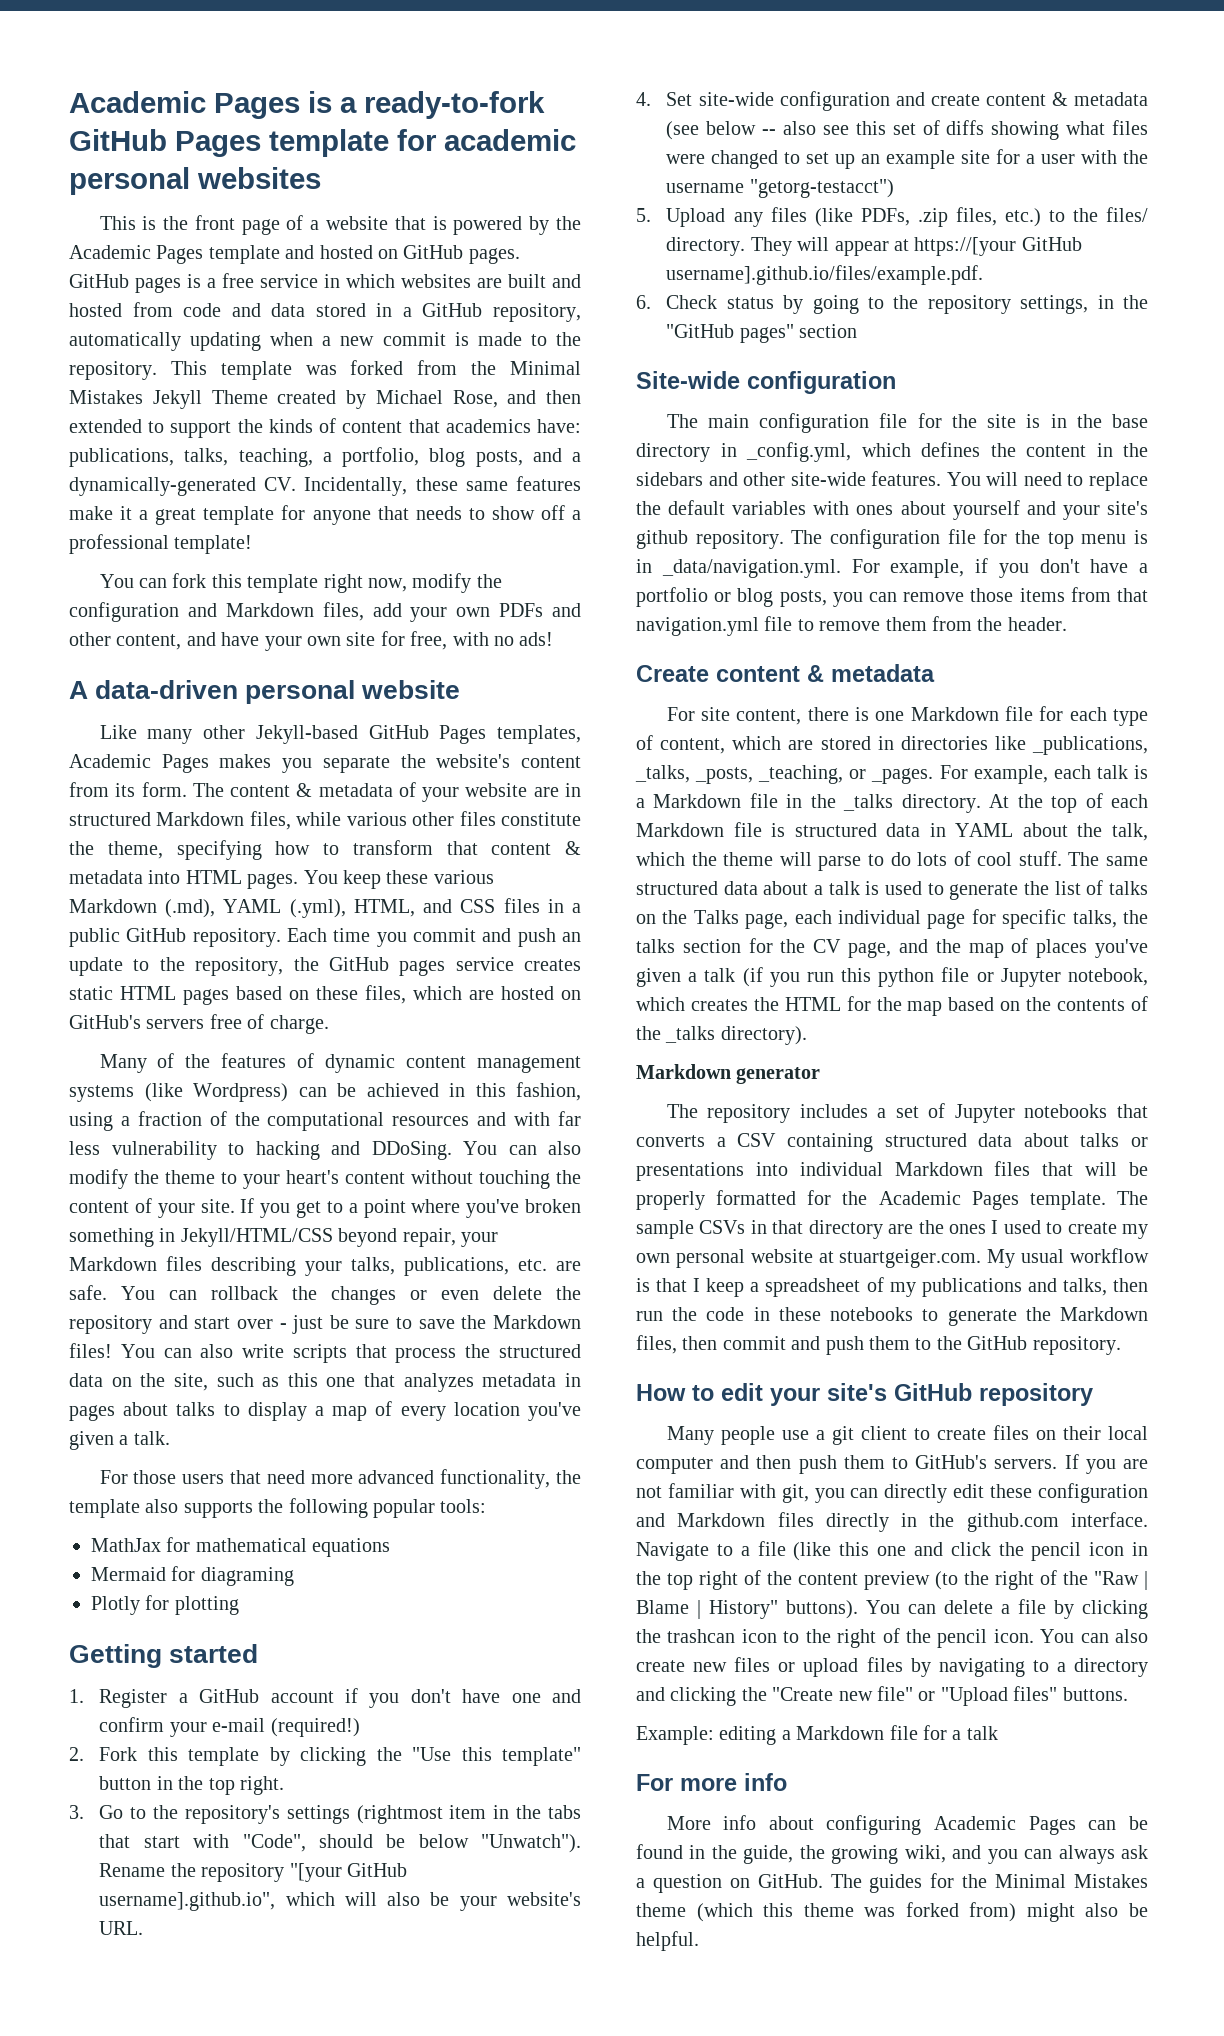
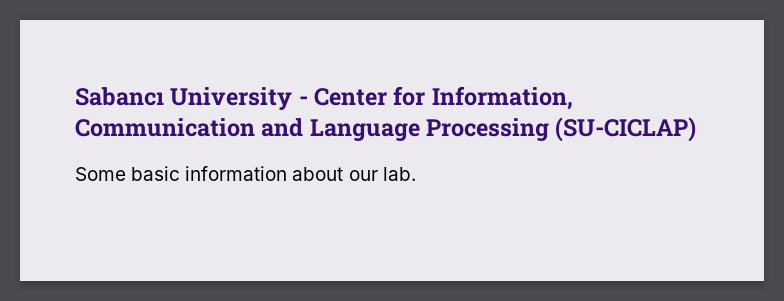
- Academic Pages is a ready-to-fork GitHub Pages template for academic personal websites
- This is the front page of a website that is powered by the Academic Pages template and hosted on GitHub pages. GitHub pages is a free service in which websites are built and hosted from code and data stored in a GitHub repository, automatically updating when a new commit is made to the repository. This template was forked from the Minimal Mistakes Jekyll Theme created by Michael Rose, and then extended to support the kinds of content that academics have: publications, talks, teaching, a portfolio, blog posts, and a dynamically-generated CV. Incidentally, these same features make it a great template for anyone that needs to show off a professional template!
- You can fork this template right now, modify the configuration and Markdown files, add your own PDFs and other content, and have your own site for free, with no ads!
- A data-driven personal website
- Like many other Jekyll-based GitHub Pages templates, Academic Pages makes you separate the website's content from its form. The content & metadata of your website are in structured Markdown files, while various other files constitute the theme, specifying how to transform that content & metadata into HTML pages. You keep these various Markdown (.md), YAML (.yml), HTML, and CSS files in a public GitHub repository. Each time you commit and push an update to the repository, the GitHub pages service creates static HTML pages based on these files, which are hosted on GitHub's servers free of charge.
- Many of the features of dynamic content management systems (like Wordpress) can be achieved in this fashion, using a fraction of the computational resources and with far less vulnerability to hacking and DDoSing. You can also modify the theme to your heart's content without touching the content of your site. If you get to a point where you've broken something in Jekyll/HTML/CSS beyond repair, your Markdown files describing your talks, publications, etc. are safe. You can rollback the changes or even delete the repository and start over - just be sure to save the Markdown files! You can also write scripts that process the structured data on the site, such as this one that analyzes metadata in pages about talks to display a map of every location you've given a talk.
- For those users that need more advanced functionality, the template also supports the following popular tools:
- MathJax for mathematical equations
- Mermaid for diagraming
- Plotly for plotting
- Getting started
- 1. Register a GitHub account if you don't have one and confirm your e-mail (required!)
- 2. Fork this template by clicking the "Use this template" button in the top right.
- 3. Go to the repository's settings (rightmost item in the tabs that start with "Code", should be below "Unwatch"). Rename the repository "[your GitHub username].github.io", which will also be your website's URL.
- 4. Set site-wide configuration and create content & metadata (see below -- also see this set of diffs showing what files were changed to set up an example site for a user with the username "getorg-testacct")
- 5. Upload any files (like PDFs, .zip files, etc.) to the files/ directory. They will appear at https://[your GitHub username].github.io/files/example.pdf.
- 6. Check status by going to the repository settings, in the "GitHub pages" section
- Site-wide configuration
- The main configuration file for the site is in the base directory in _config.yml, which defines the content in the sidebars and other site-wide features. You will need to replace the default variables with ones about yourself and your site's github repository. The configuration file for the top menu is in _data/navigation.yml. For example, if you don't have a portfolio or blog posts, you can remove those items from that navigation.yml file to remove them from the header.
- Create content & metadata
- For site content, there is one Markdown file for each type of content, which are stored in directories like _publications, _talks, _posts, _teaching, or _pages. For example, each talk is a Markdown file in the _talks directory. At the top of each Markdown file is structured data in YAML about the talk, which the theme will parse to do lots of cool stuff. The same structured data about a talk is used to generate the list of talks on the Talks page, each individual page for specific talks, the talks section for the CV page, and the map of places you've given a talk (if you run this python file or Jupyter notebook, which creates the HTML for the map based on the contents of the _talks directory).
- Markdown generator
- The repository includes a set of Jupyter notebooks that converts a CSV containing structured data about talks or presentations into individual Markdown files that will be properly formatted for the Academic Pages template. The sample CSVs in that directory are the ones I used to create my own personal website at stuartgeiger.com. My usual workflow is that I keep a spreadsheet of my publications and talks, then run the code in these notebooks to generate the Markdown files, then commit and push them to the GitHub repository.
- How to edit your site's GitHub repository
- Many people use a git client to create files on their local computer and then push them to GitHub's servers. If you are not familiar with git, you can directly edit these configuration and Markdown files directly in the github.com interface. Navigate to a file (like this one and click the pencil icon in the top right of the content preview (to the right of the "Raw | Blame | History" buttons). You can delete a file by clicking the trashcan icon to the right of the pencil icon. You can also create new files or upload files by navigating to a directory and clicking the "Create new file" or "Upload files" buttons.
- Example: editing a Markdown file for a talk
- For more info
- More info about configuring Academic Pages can be found in the guide, the growing wiki, and you can always ask a question on GitHub. The guides for the Minimal Mistakes theme (which this theme was forked from) might also be helpful.
+ Sabancı University - Center for Information, Communication and Language Processing (SU-CICLAP)
+ Some basic information about our lab.

